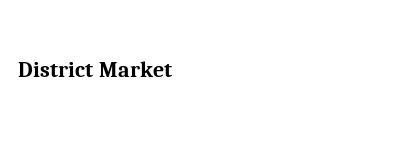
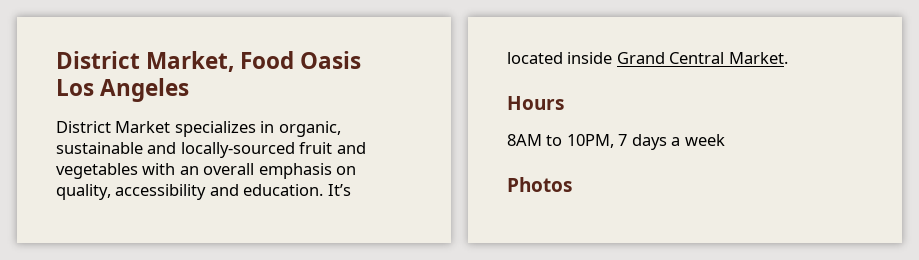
- District Market
+ District Market, Food Oasis Los Angeles
+ District Market specializes in organic, sustainable and locally-sourced fruit and vegetables with an overall emphasis on quality, accessibility and education. It’s located inside Grand Central Market.
+ Hours
+ 8AM to 10PM, 7 days a week
+ Photos

